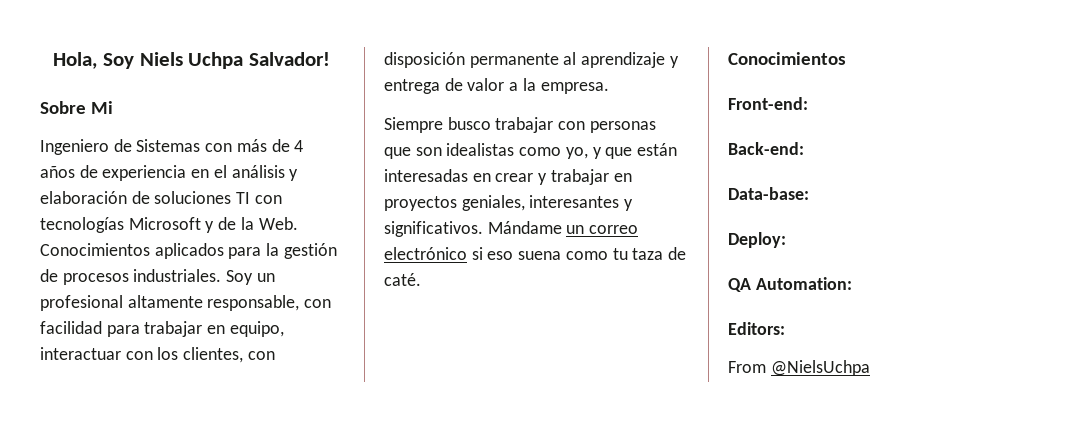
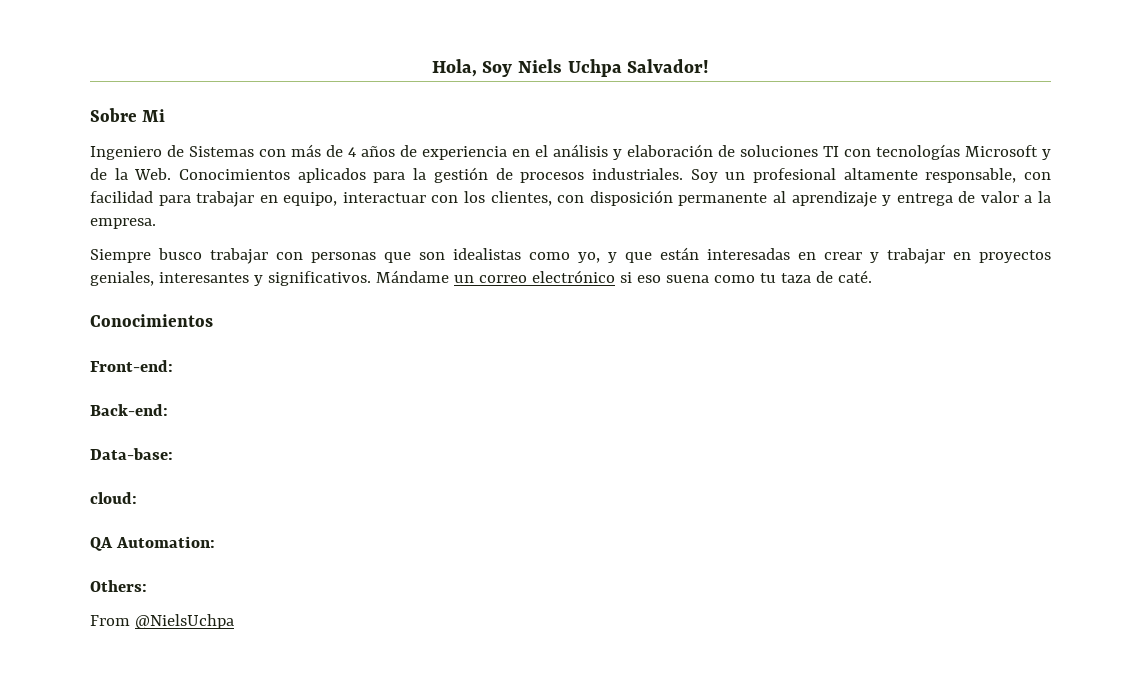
- Deploy:
+ cloud:
- Editors:
+ Others:

